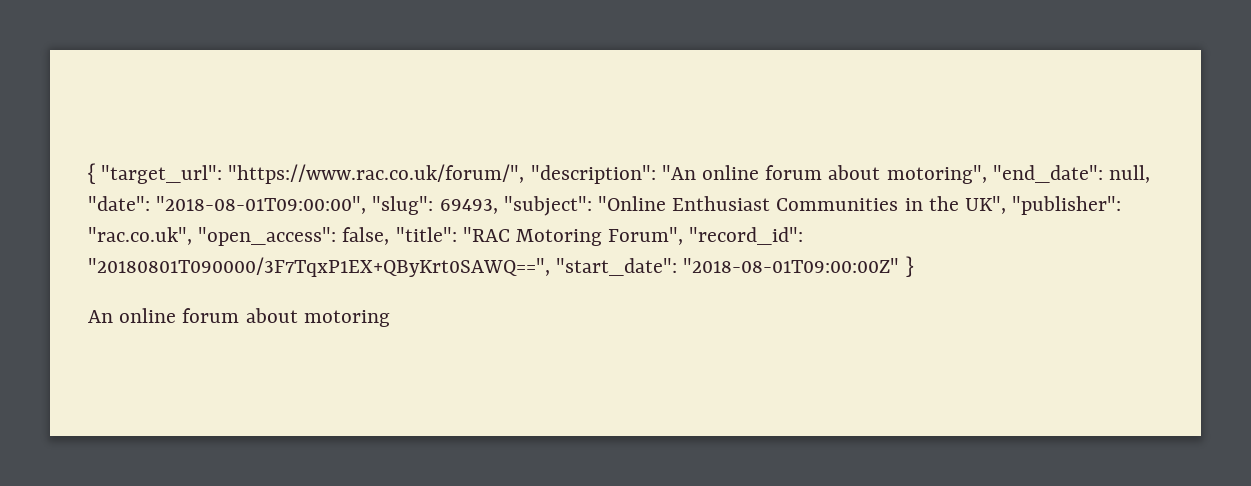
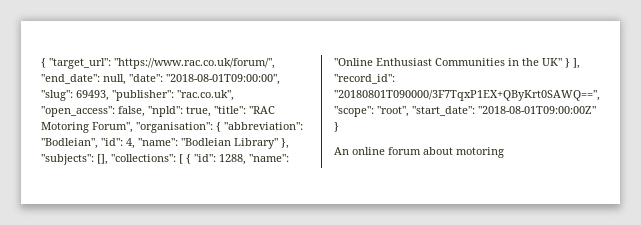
- { "target_url": "https://www.rac.co.uk/forum/", "description": "An online forum about motoring", "end_date": null, "date": "2018-08-01T09:00:00", "slug": 69493, "subject": "Online Enthusiast Communities in the UK", "publisher": "rac.co.uk", "open_access": false, "title": "RAC Motoring Forum", "record_id": "20180801T090000/3F7TqxP1EX+QByKrt0SAWQ==", "start_date": "2018-08-01T09:00:00Z" }
+ { "target_url": "https://www.rac.co.uk/forum/", "end_date": null, "date": "2018-08-01T09:00:00", "slug": 69493, "publisher": "rac.co.uk", "open_access": false, "npld": true, "title": "RAC Motoring Forum", "organisation": { "abbreviation": "Bodleian", "id": 4, "name": "Bodleian Library" }, "subjects": [], "collections": [ { "id": 1288, "name": "Online Enthusiast Communities in the UK" } ], "record_id": "20180801T090000/3F7TqxP1EX+QByKrt0SAWQ==", "scope": "root", "start_date": "2018-08-01T09:00:00Z" }

